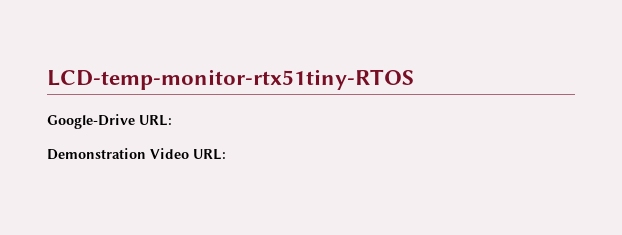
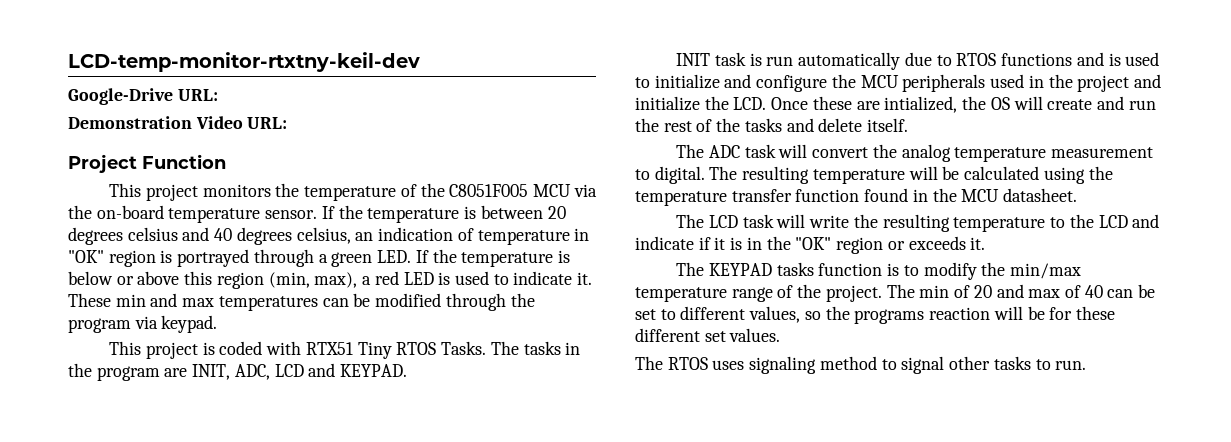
- LCD-temp-monitor-rtx51tiny-RTOS
+ LCD-temp-monitor-rtxtny-keil-dev
+ Project Function
+ This project monitors the temperature of the C8051F005 MCU via the on-board temperature sensor. If the temperature is between 20 degrees celsius and 40 degrees celsius, an indication of temperature in "OK" region is portrayed through a green LED. If the temperature is below or above this region (min, max), a red LED is used to indicate it. These min and max temperatures can be modified through the program via keypad.
+ This project is coded with RTX51 Tiny RTOS Tasks. The tasks in the program are INIT, ADC, LCD and KEYPAD.
+ INIT task is run automatically due to RTOS functions and is used to initialize and configure the MCU peripherals used in the project and initialize the LCD. Once these are intialized, the OS will create and run the rest of the tasks and delete itself.
+ The ADC task will convert the analog temperature measurement to digital. The resulting temperature will be calculated using the temperature transfer function found in the MCU datasheet.
+ The LCD task will write the resulting temperature to the LCD and indicate if it is in the "OK" region or exceeds it.
+ The KEYPAD tasks function is to modify the min/max temperature range of the project. The min of 20 and max of 40 can be set to different values, so the programs reaction will be for these different set values.
+ The RTOS uses signaling method to signal other tasks to run.

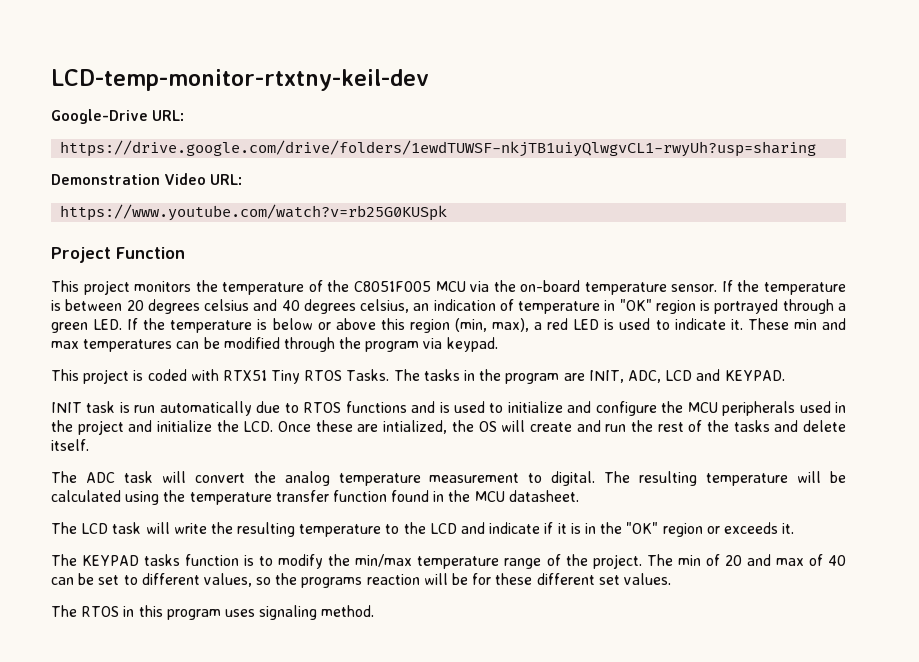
+ https://drive.google.com/drive/folders/1ewdTUWSF-nkjTB1uiyQlwgvCL1-rwyUh?usp=sharing
+ https://www.youtube.com/watch?v=rb25G0KUSpk
- The RTOS uses signaling method to signal other tasks to run.
+ The RTOS in this program uses signaling method.

